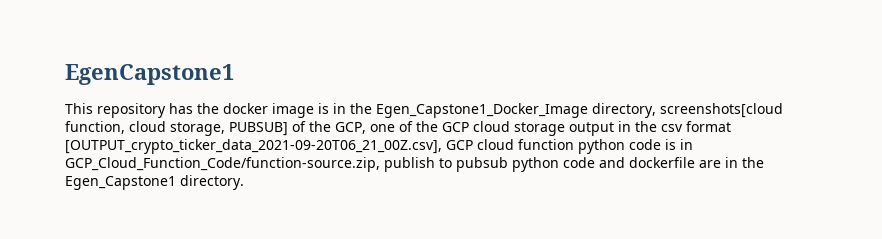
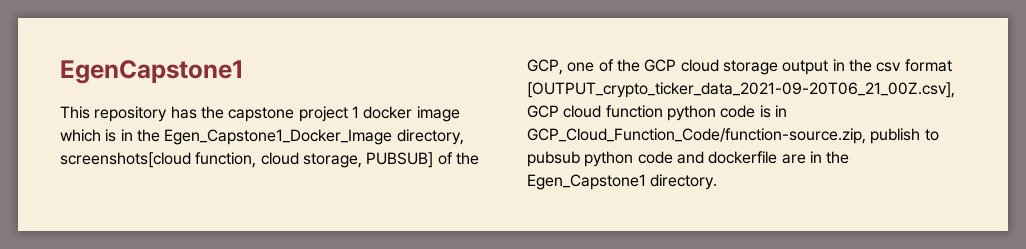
- This repository has the docker image is in the Egen_Capstone1_Docker_Image directory, screenshots[cloud function, cloud storage, PUBSUB] of the GCP, one of the GCP cloud storage output in the csv format [OUTPUT_crypto_ticker_data_2021-09-20T06_21_00Z.csv], GCP cloud function python code is in GCP_Cloud_Function_Code/function-source.zip, publish to pubsub python code and dockerfile are in the Egen_Capstone1 directory.
+ This repository has the capstone project 1 docker image which is in the Egen_Capstone1_Docker_Image directory, screenshots[cloud function, cloud storage, PUBSUB] of the GCP, one of the GCP cloud storage output in the csv format [OUTPUT_crypto_ticker_data_2021-09-20T06_21_00Z.csv], GCP cloud function python code is in GCP_Cloud_Function_Code/function-source.zip, publish to pubsub python code and dockerfile are in the Egen_Capstone1 directory.

